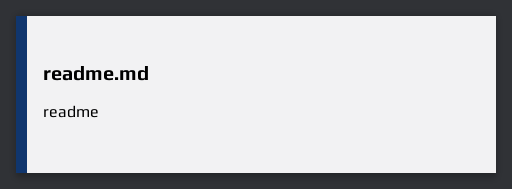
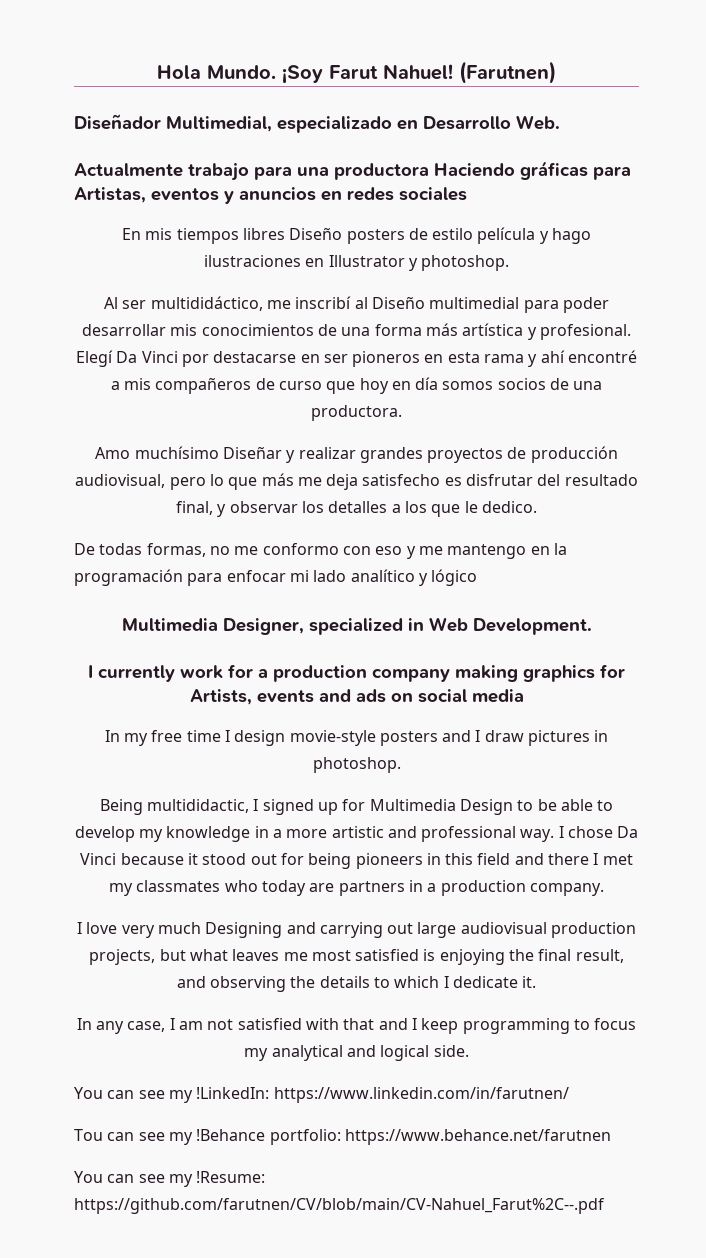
- readme.md
- readme
+ Hola Mundo. ¡Soy Farut Nahuel! (Farutnen)
+ Diseñador Multimedial, especializado en Desarrollo Web.
+ Actualmente trabajo para una productora Haciendo gráficas para Artistas, eventos y anuncios en redes sociales
+ En mis tiempos libres Diseño posters de estilo película y hago ilustraciones en Illustrator y photoshop.
+ Al ser multididáctico, me inscribí al Diseño multimedial para poder desarrollar mis conocimientos de una forma más artística y profesional. Elegí Da Vinci por destacarse en ser pioneros en esta rama y ahí encontré a mis compañeros de curso que hoy en día somos socios de una productora.
+ Amo muchísimo Diseñar y realizar grandes proyectos de producción audiovisual, pero lo que más me deja satisfecho es disfrutar del resultado final, y observar los detalles a los que le dedico.
+ De todas formas, no me conformo con eso y me mantengo en la programación para enfocar mi lado analítico y lógico
+ Multimedia Designer, specialized in Web Development.
+ I currently work for a production company making graphics for Artists, events and ads on social media
+ In my free time I design movie-style posters and I draw pictures in photoshop.
+ Being multididactic, I signed up for Multimedia Design to be able to develop my knowledge in a more artistic and professional way. I chose Da Vinci because it stood out for being pioneers in this field and there I met my classmates who today are partners in a production company.
+ I love very much Designing and carrying out large audiovisual production projects, but what leaves me most satisfied is enjoying the final result, and observing the details to which I dedicate it.
+ In any case, I am not satisfied with that and I keep programming to focus my analytical and logical side.
+ You can see my !LinkedIn: https://www.linkedin.com/in/farutnen/
+ Tou can see my !Behance portfolio: https://www.behance.net/farutnen
+ You can see my !Resume: https://github.com/farutnen/CV/blob/main/CV-Nahuel_Farut%2C--.pdf

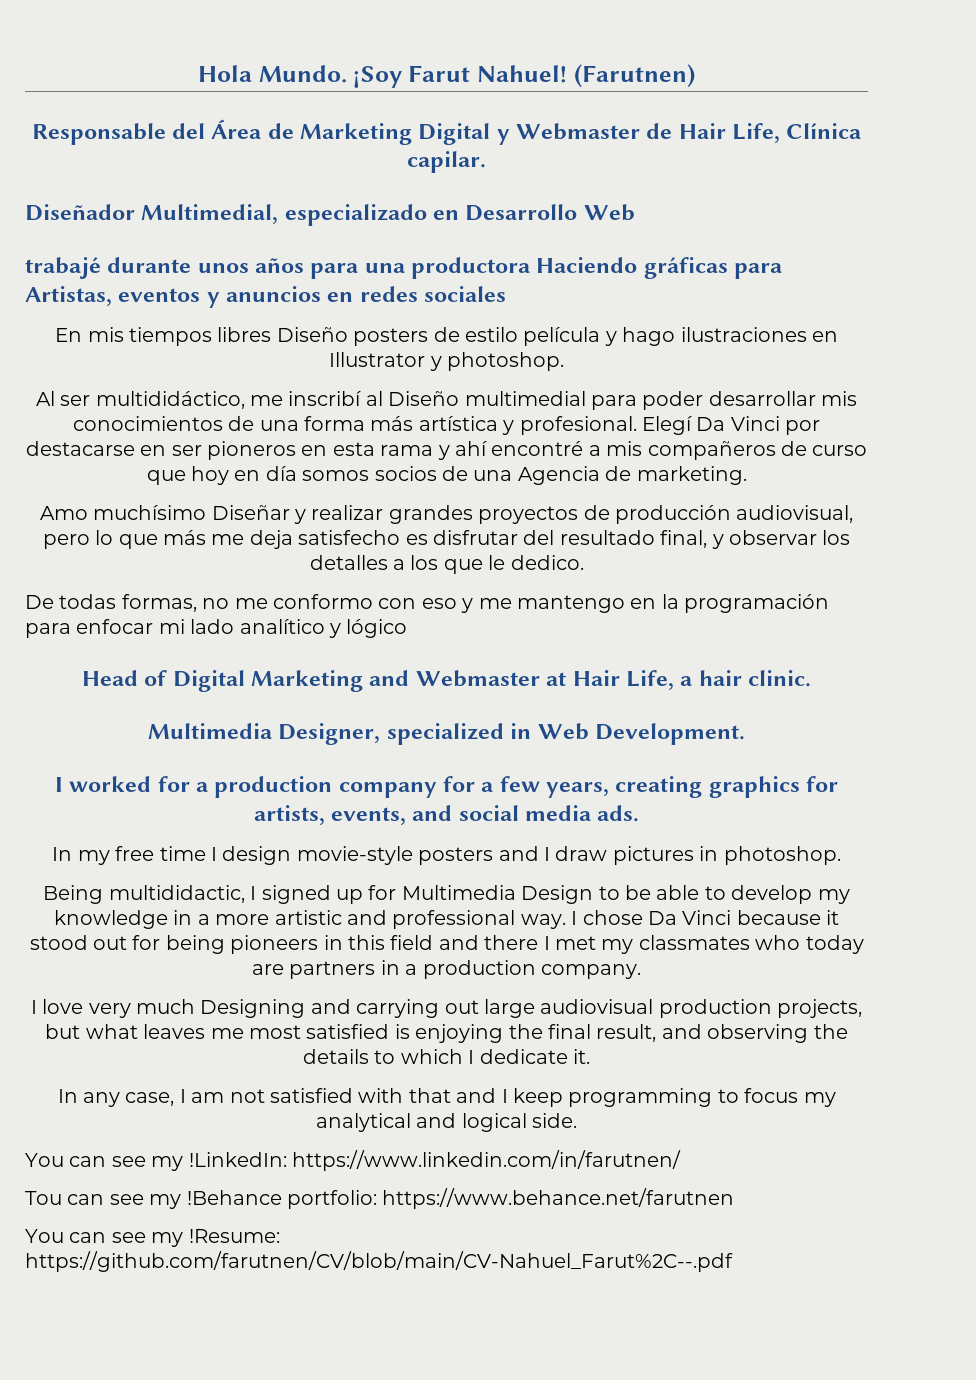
+ Responsable del Área de Marketing Digital y Webmaster de Hair Life, Clínica capilar.
- Diseñador Multimedial, especializado en Desarrollo Web.
- Actualmente trabajo para una productora Haciendo gráficas para Artistas, eventos y anuncios en redes sociales
+ Diseñador Multimedial, especializado en Desarrollo Web
+ trabajé durante unos años para una productora Haciendo gráficas para Artistas, eventos y anuncios en redes sociales
- Elegí Da Vinci por destacarse en ser pioneros en esta rama y ahí encontré a mis compañeros de curso que hoy en día somos socios de una productora.
+ Elegí Da Vinci por destacarse en ser pioneros en esta rama y ahí encontré a mis compañeros de curso que hoy en día somos socios de una Agencia de marketing.
+ Head of Digital Marketing and Webmaster at Hair Life, a hair clinic.
- I currently work for a production company making graphics for Artists, events and ads on social media
+ I worked for a production company for a few years, creating graphics for artists, events, and social media ads.

